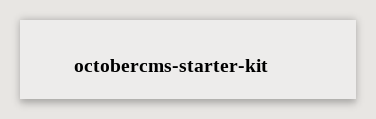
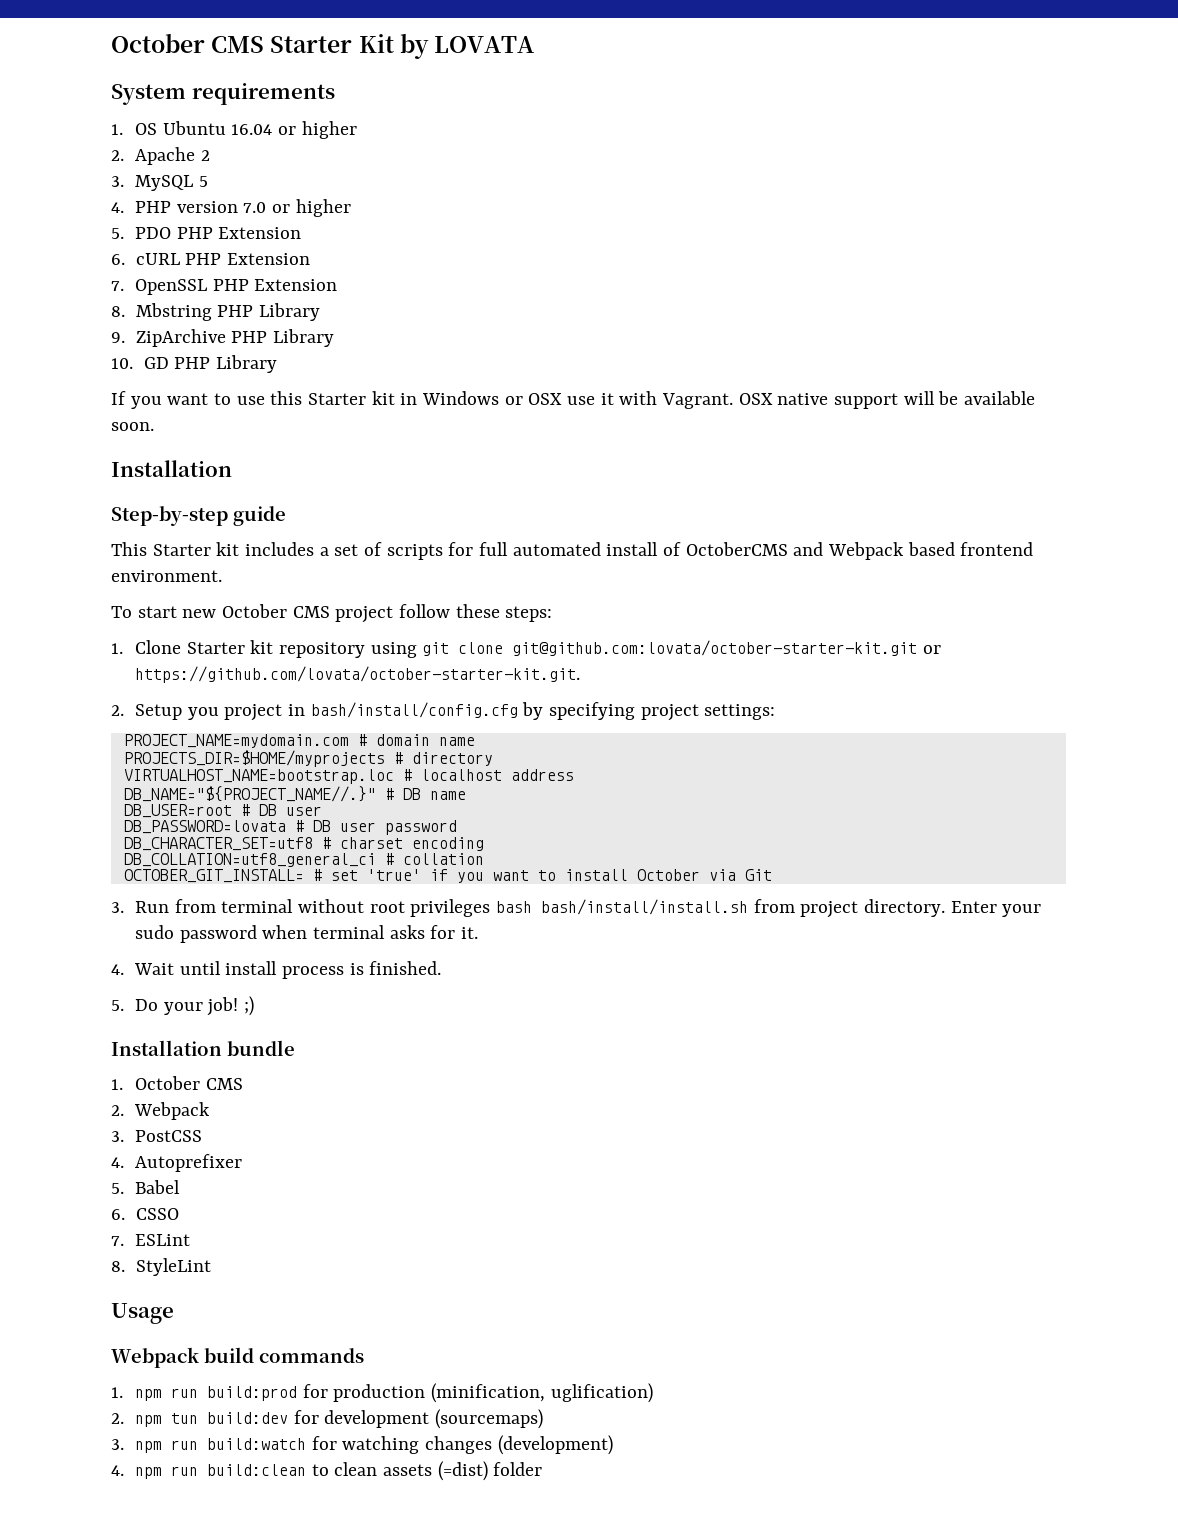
- octobercms-starter-kit
+ October CMS Starter Kit by LOVATA
+ System requirements
+ 1. OS Ubuntu 16.04 or higher
+ 2. Apache 2
+ 3. MySQL 5
+ 4. PHP version 7.0 or higher
+ 5. PDO PHP Extension
+ 6. cURL PHP Extension
+ 7. OpenSSL PHP Extension
+ 8. Mbstring PHP Library
+ 9. ZipArchive PHP Library
+ 10. GD PHP Library
+ If you want to use this Starter kit in Windows or OSX use it with Vagrant. OSX native support will be available soon.
+ Installation
+ Step-by-step guide
+ This Starter kit includes a set of scripts for full automated install of OctoberCMS and Webpack based frontend environment.
+ To start new October CMS project follow these steps:
+ 1. Clone Starter kit repository using git clone git@github.com:lovata/october-starter-kit.git or https://github.com/lovata/october-starter-kit.git.
+ 2. Setup you project in bash/install/config.cfg by specifying project settings:
+ PROJECT_NAME=mydomain.com # domain name
+ PROJECTS_DIR=$HOME/myprojects # directory
+ VIRTUALHOST_NAME=bootstrap.loc # localhost address
+ DB_NAME="${PROJECT_NAME//.}" # DB name
+ DB_USER=root # DB user
+ DB_PASSWORD=lovata # DB user password
+ DB_CHARACTER_SET=utf8 # charset encoding
+ DB_COLLATION=utf8_general_ci # collation
+ OCTOBER_GIT_INSTALL= # set 'true' if you want to install October via Git
+ 3. Run from terminal without root privileges bash bash/install/install.sh from project directory. Enter your sudo password when terminal asks for it.
+ 4. Wait until install process is finished.
+ 5. Do your job! ;)
+ Installation bundle
+ 1. October CMS
+ 2. Webpack
+ 3. PostCSS
+ 4. Autoprefixer
+ 5. Babel
+ 6. CSSO
+ 7. ESLint
+ 8. StyleLint
+ Usage
+ Webpack build commands
+ 1. npm run build:prod for production (minification, uglification)
+ 2. npm tun build:dev for development (sourcemaps)
+ 3. npm run build:watch for watching changes (development)
+ 4. npm run build:clean to clean assets (=dist) folder

